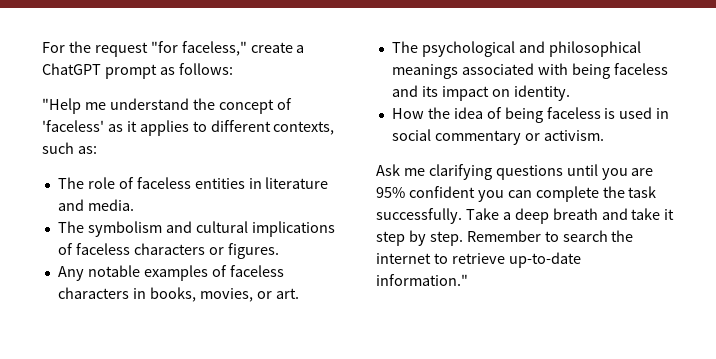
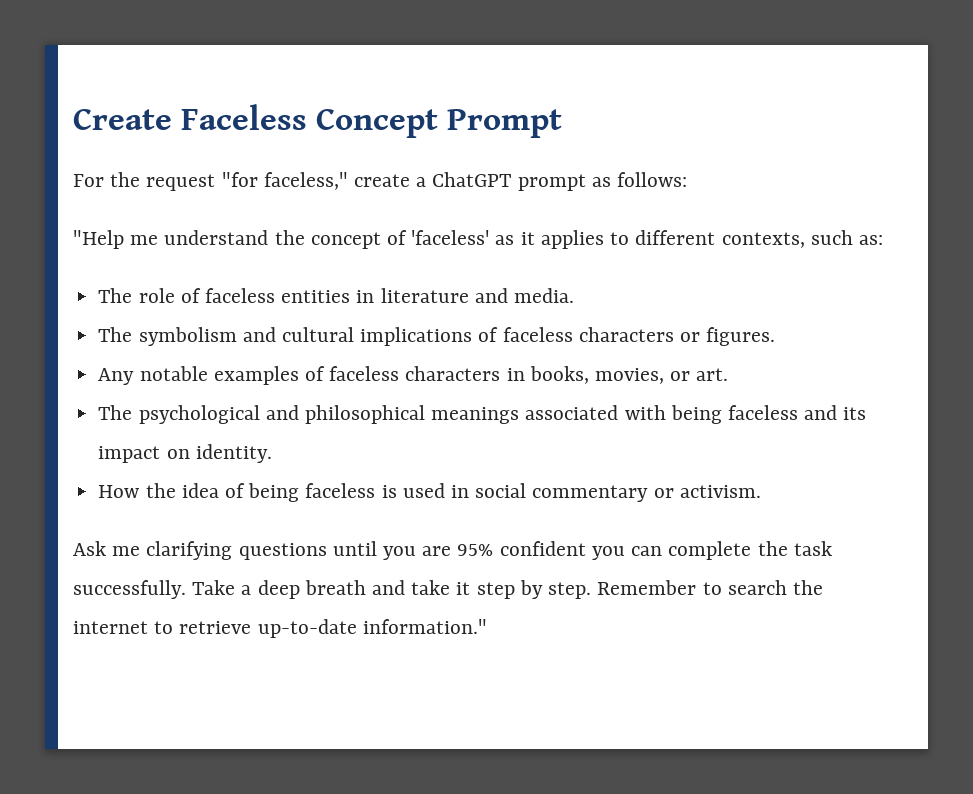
+ Create Faceless Concept Prompt

